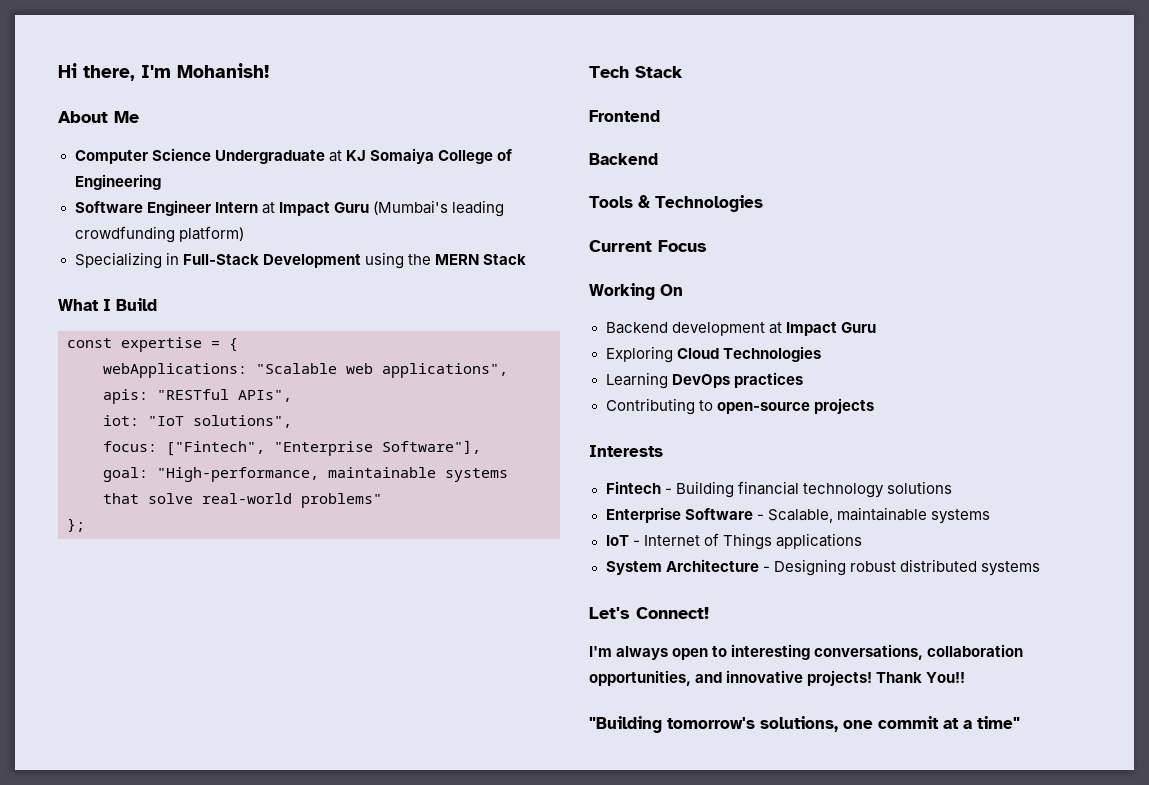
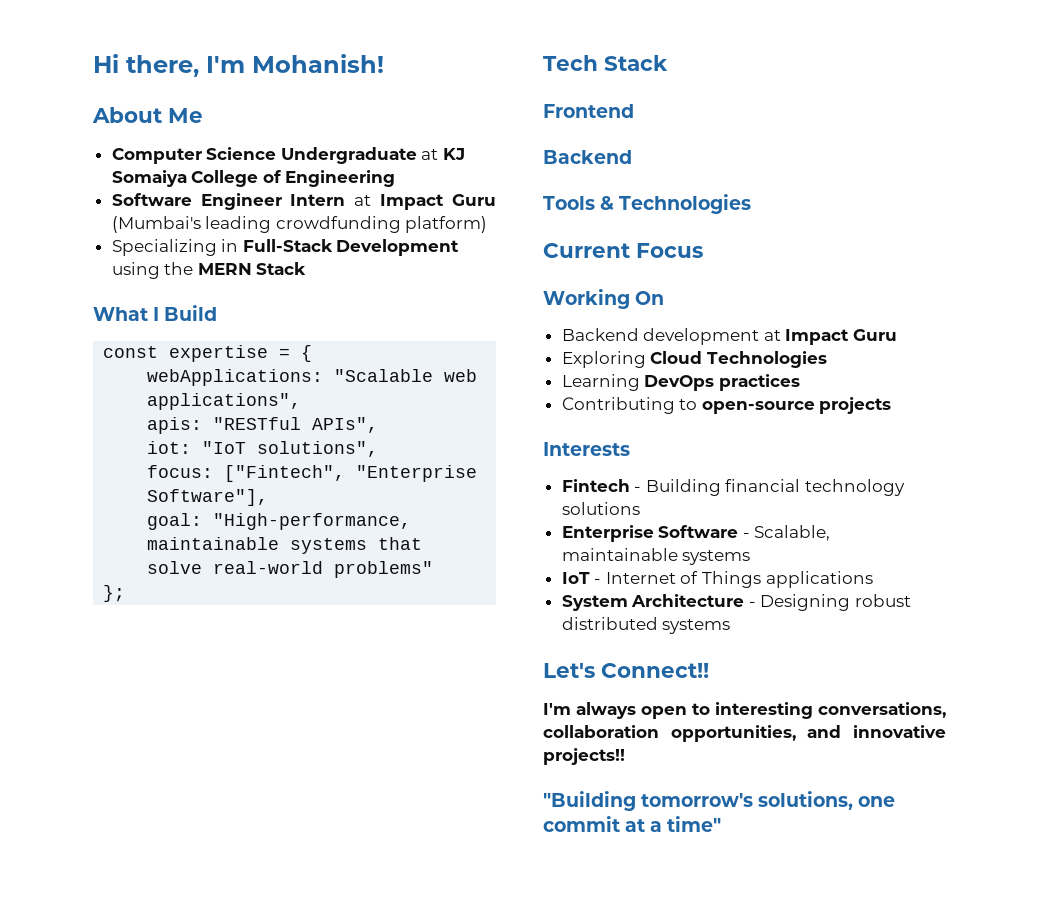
- Let's Connect!
+ Let's Connect!!
- I'm always open to interesting conversations, collaboration opportunities, and innovative projects! Thank You!!
+ I'm always open to interesting conversations, collaboration opportunities, and innovative projects!!

